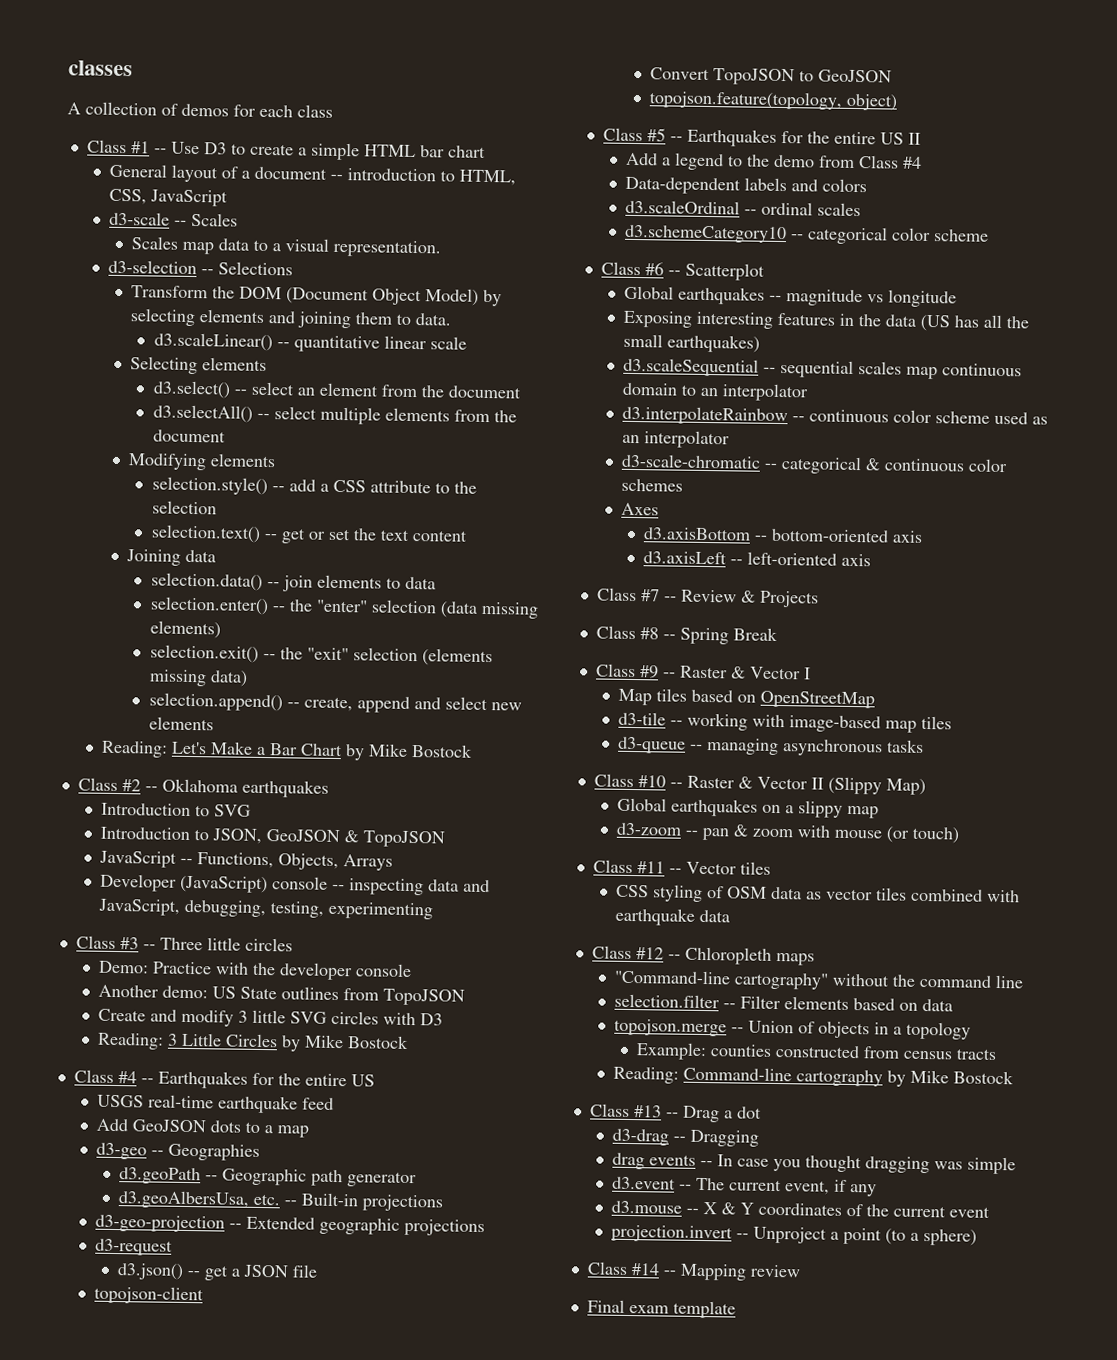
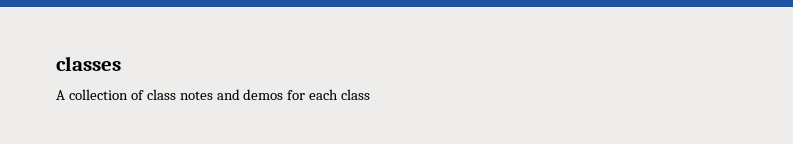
- A collection of demos for each class
+ A collection of class notes and demos for each class
- Class #1 -- Use D3 to create a simple HTML bar chart
- General layout of a document -- introduction to HTML, CSS, JavaScript
- d3-scale -- Scales
- Scales map data to a visual representation.
- d3-selection -- Selections
- Transform the DOM (Document Object Model) by selecting elements and joining them to data.
- d3.scaleLinear() -- quantitative linear scale
- Selecting elements
- d3.select() -- select an element from the document
- d3.selectAll() -- select multiple elements from the document
- Modifying elements
- selection.style() -- add a CSS attribute to the selection
- selection.text() -- get or set the text content
- Joining data
- selection.data() -- join elements to data
- selection.enter() -- the "enter" selection (data missing elements)
- selection.exit() -- the "exit" selection (elements missing data)
- selection.append() -- create, append and select new elements
- Reading: Let's Make a Bar Chart by Mike Bostock
- Class #2 -- Oklahoma earthquakes
- Introduction to SVG
- Introduction to JSON, GeoJSON & TopoJSON
- JavaScript -- Functions, Objects, Arrays
- Developer (JavaScript) console -- inspecting data and JavaScript, debugging, testing, experimenting
- Class #3 -- Three little circles
- Demo: Practice with the developer console
- Another demo: US State outlines from TopoJSON
- Create and modify 3 little SVG circles with D3
- Reading: 3 Little Circles by Mike Bostock
- Class #4 -- Earthquakes for the entire US
- USGS real-time earthquake feed
- Add GeoJSON dots to a map
- d3-geo -- Geographies
- d3.geoPath -- Geographic path generator
- d3.geoAlbersUsa, etc. -- Built-in projections
- d3-geo-projection -- Extended geographic projections
- d3-request
- d3.json() -- get a JSON file
- topojson-client
- Convert TopoJSON to GeoJSON
- topojson.feature(topology, object)
- Class #5 -- Earthquakes for the entire US II
- Add a legend to the demo from Class #4
- Data-dependent labels and colors
- d3.scaleOrdinal -- ordinal scales
- d3.schemeCategory10 -- categorical color scheme
- Class #6 -- Scatterplot
- Global earthquakes -- magnitude vs longitude
- Exposing interesting features in the data (US has all the small earthquakes)
- d3.scaleSequential -- sequential scales map continuous domain to an interpolator
- d3.interpolateRainbow -- continuous color scheme used as an interpolator
- d3-scale-chromatic -- categorical & continuous color schemes
- Axes
- d3.axisBottom -- bottom-oriented axis
- d3.axisLeft -- left-oriented axis
- Class #7 -- Review & Projects
- Class #8 -- Spring Break
- Class #9 -- Raster & Vector I
- Map tiles based on OpenStreetMap
- d3-tile -- working with image-based map tiles
- d3-queue -- managing asynchronous tasks
- Class #10 -- Raster & Vector II (Slippy Map)
- Global earthquakes on a slippy map
- d3-zoom -- pan & zoom with mouse (or touch)
- Class #11 -- Vector tiles
- CSS styling of OSM data as vector tiles combined with earthquake data
- Class #12 -- Chloropleth maps
- "Command-line cartography" without the command line
- selection.filter -- Filter elements based on data
- topojson.merge -- Union of objects in a topology
- Example: counties constructed from census tracts
- Reading: Command-line cartography by Mike Bostock
- Class #13 -- Drag a dot
- d3-drag -- Dragging
- drag events -- In case you thought dragging was simple
- d3.event -- The current event, if any
- d3.mouse -- X & Y coordinates of the current event
- projection.invert -- Unproject a point (to a sphere)
- Class #14 -- Mapping review
- Final exam template

